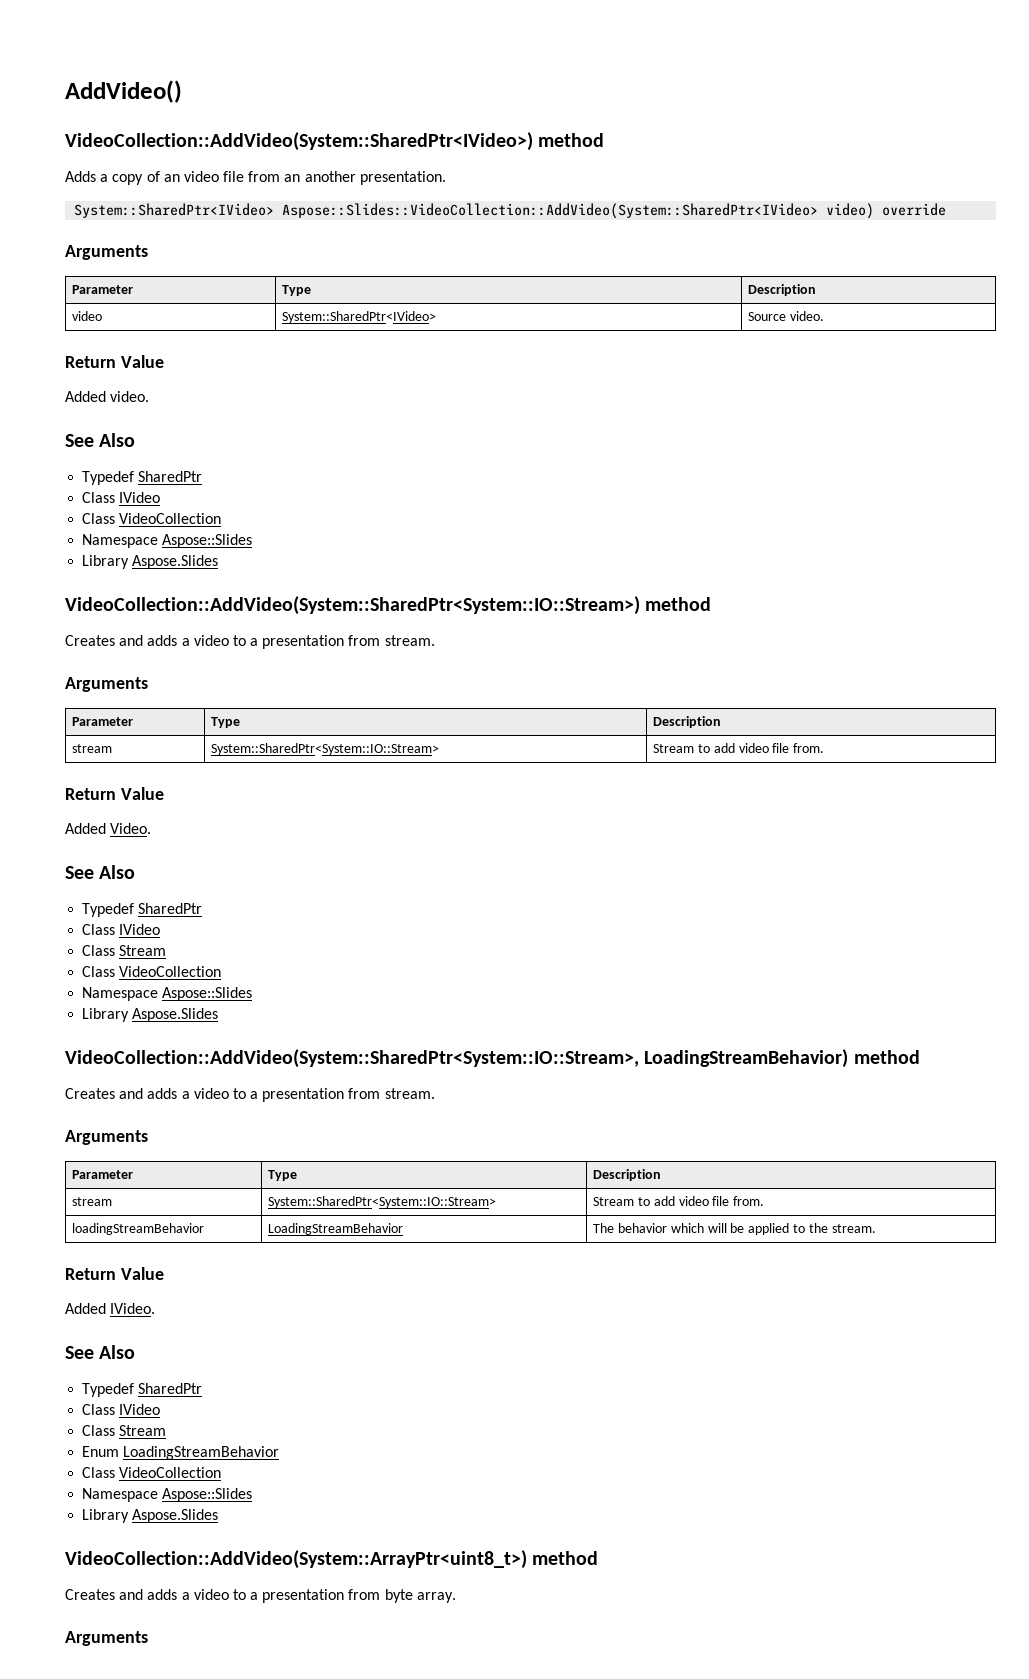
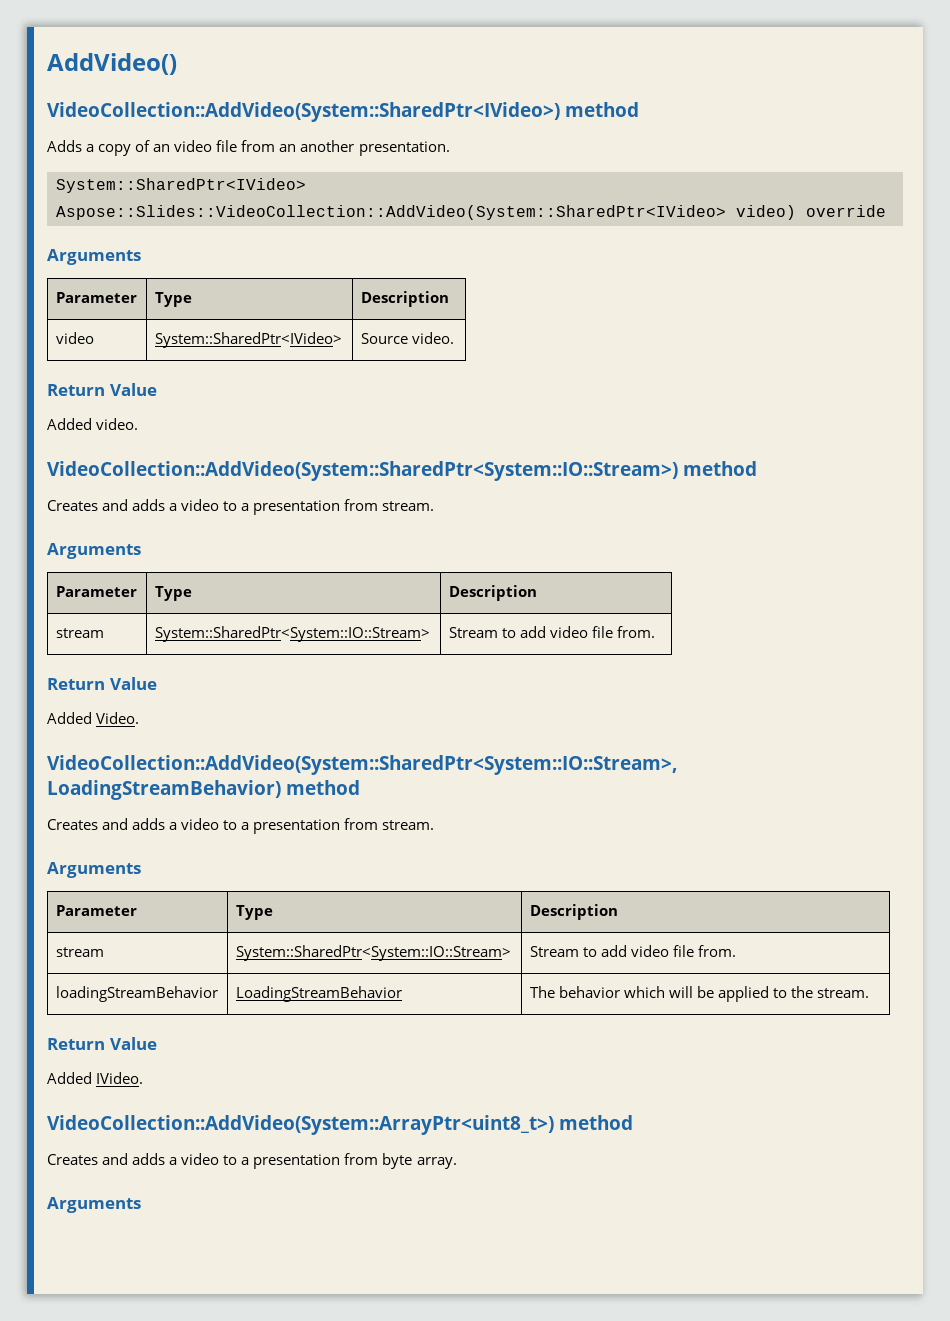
  Added video.
- See Also
- Typedef SharedPtr
- Class IVideo
- Class VideoCollection
- Namespace Aspose::Slides
- Library Aspose.Slides
  Added Video.
- See Also
- Typedef SharedPtr
- Class IVideo
- Class Stream
- Class VideoCollection
- Namespace Aspose::Slides
- Library Aspose.Slides
  Added IVideo.
- See Also
- Typedef SharedPtr
- Class IVideo
- Class Stream
- Enum LoadingStreamBehavior
- Class VideoCollection
- Namespace Aspose::Slides
- Library Aspose.Slides

